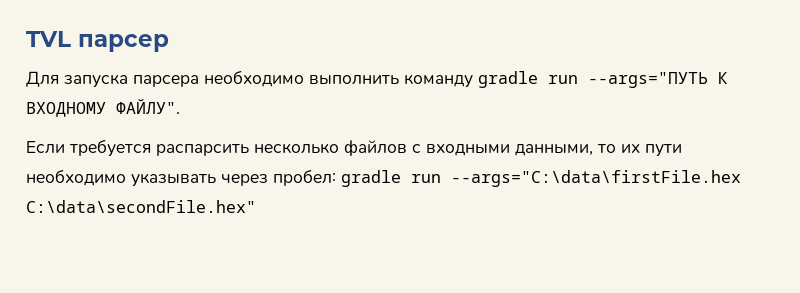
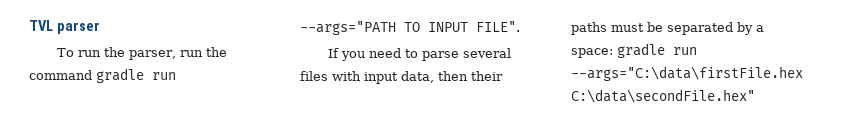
- TVL парсер
- Для запуска парсера необходимо выполнить команду gradle run --args="ПУТЬ К ВХОДНОМУ ФАЙЛУ".
- Если требуется распарсить несколько файлов с входными данными, то их пути необходимо указывать через пробел: gradle run --args="C:\data\firstFile.hex C:\data\secondFile.hex"
+ TVL parser
+ To run the parser, run the command gradle run --args="PATH TO INPUT FILE".
+ If you need to parse several files with input data, then their paths must be separated by a space: gradle run --args="C:\data\firstFile.hex C:\data\secondFile.hex"

